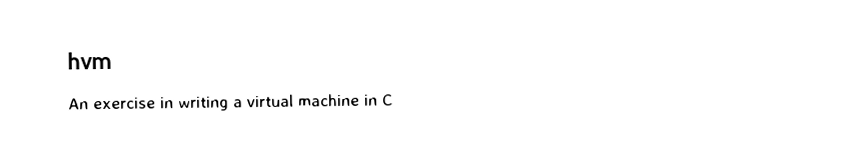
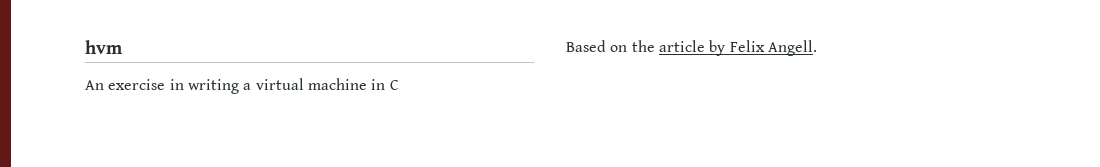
+ Based on the article by Felix Angell.

